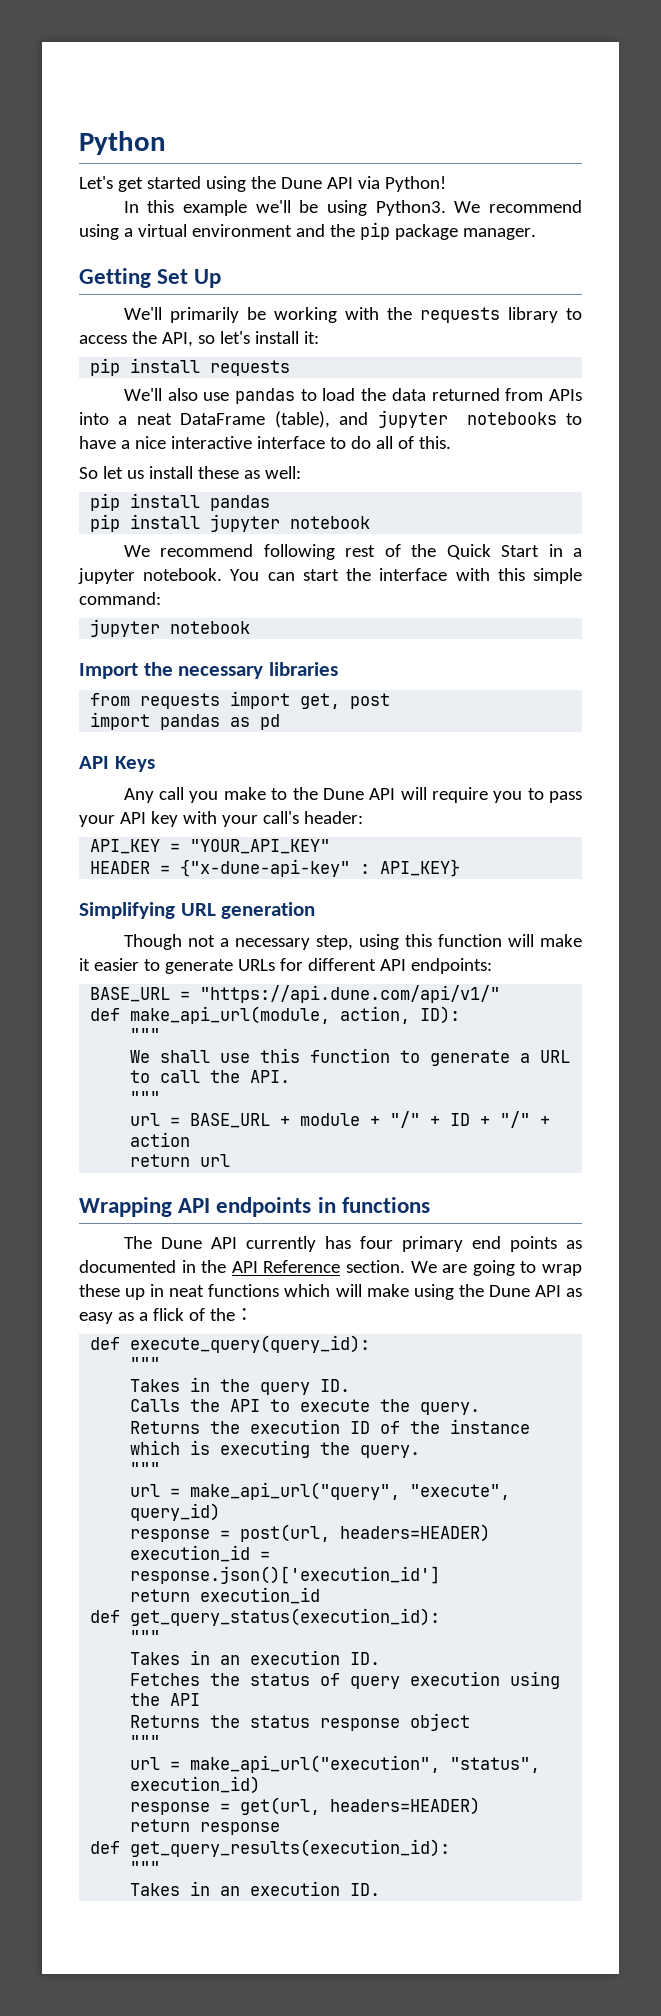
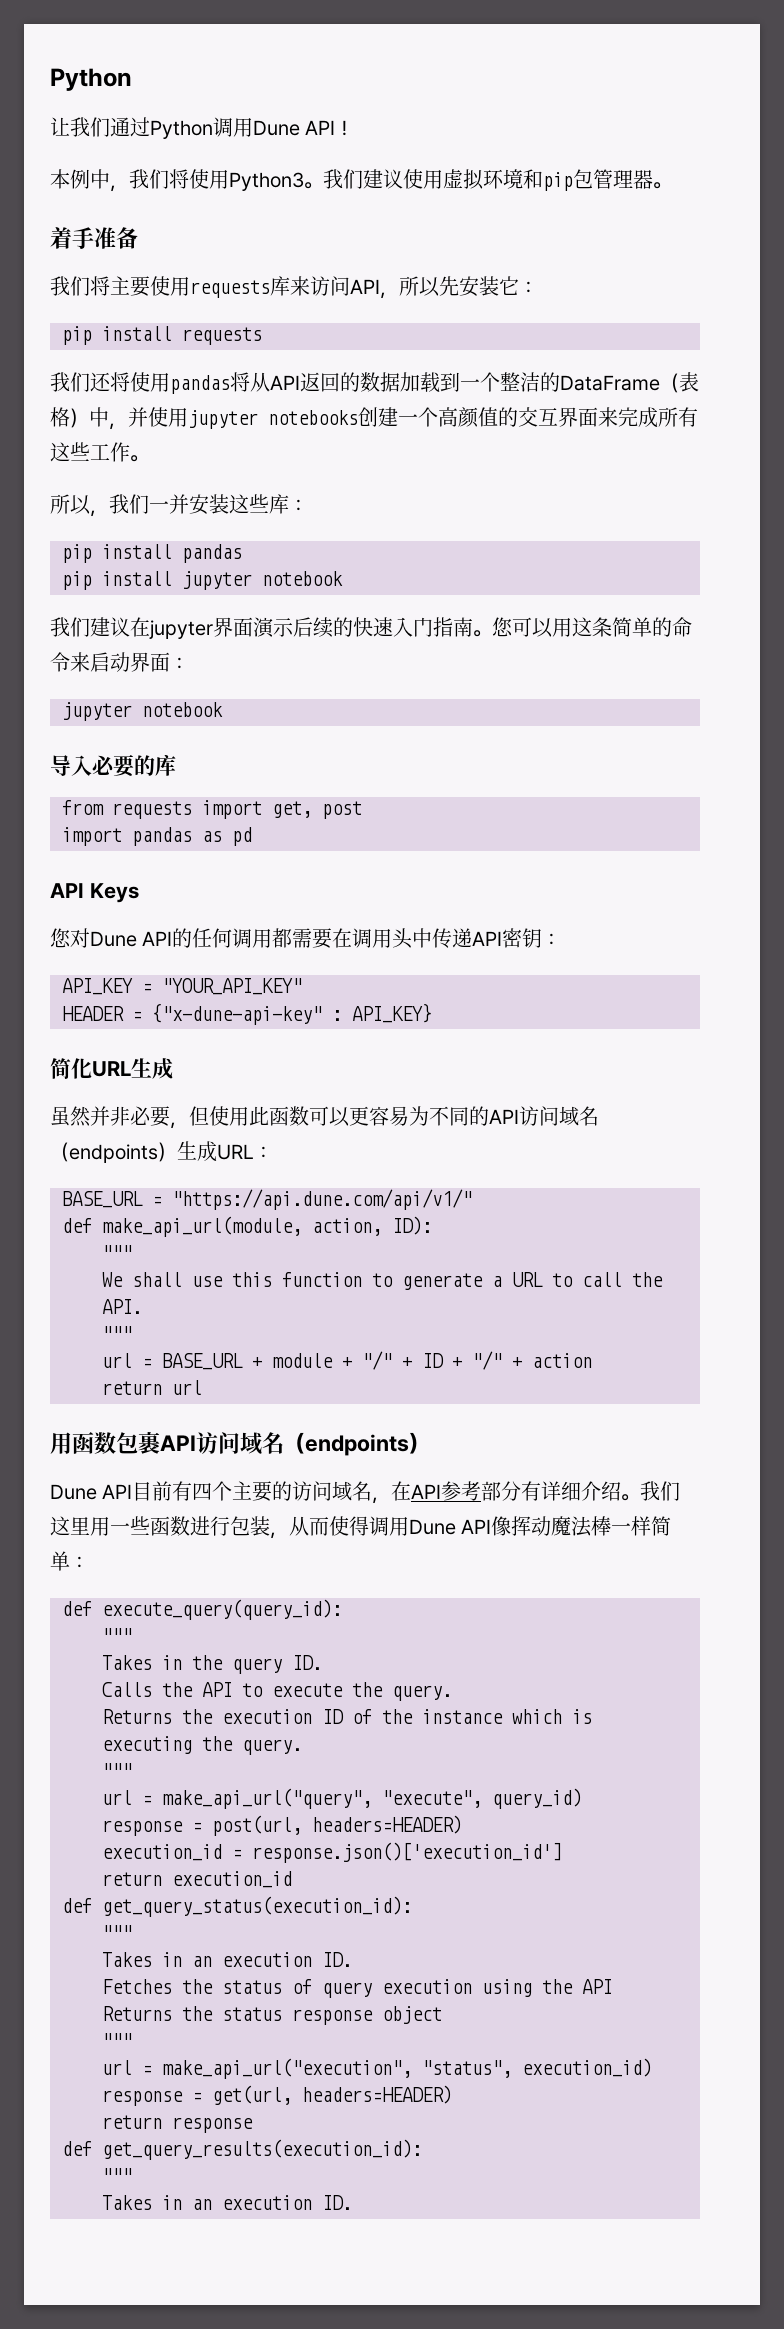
- Let's get started using the Dune API via Python!
- In this example we'll be using Python3. We recommend using a virtual environment and the pip package manager.
- Getting Set Up
- We'll primarily be working with the requests library to access the API, so let's install it:
+ 让我们通过Python调用Dune API！
+ 本例中，我们将使用Python3。我们建议使用虚拟环境和pip包管理器。
+ 着手准备
+ 我们将主要使用requests库来访问API，所以先安装它：
  pip install requests
- We'll also use pandas to load the data returned from APIs into a neat DataFrame (table), and jupyter notebooks to have a nice interactive interface to do all of this.
- So let us install these as well:
+ 我们还将使用pandas将从API返回的数据加载到一个整洁的DataFrame（表格）中，并使用jupyter notebooks创建一个高颜值的交互界面来完成所有这些工作。
+ 所以，我们一并安装这些库：
- We recommend following rest of the Quick Start in a jupyter notebook. You can start the interface with this simple command:
+ 我们建议在jupyter界面演示后续的快速入门指南。您可以用这条简单的命令来启动界面：
  jupyter notebook
- Import the necessary libraries
+ 导入必要的库
- Any call you make to the Dune API will require you to pass your API key with your call's header:
+ 您对Dune API的任何调用都需要在调用头中传递API密钥：
- Simplifying URL generation
- Though not a necessary step, using this function will make it easier to generate URLs for different API endpoints:
+ 简化URL生成
+ 虽然并非必要，但使用此函数可以更容易为不同的API访问域名（endpoints）生成URL：
- Wrapping API endpoints in functions
- The Dune API currently has four primary end points as documented in the API Reference section. We are going to wrap these up in neat functions which will make using the Dune API as easy as a flick of the：
+ 用函数包裹API访问域名（endpoints）
+ Dune API目前有四个主要的访问域名，在API参考部分有详细介绍。我们这里用一些函数进行包装，从而使得调用Dune API像挥动魔法棒一样简单：

